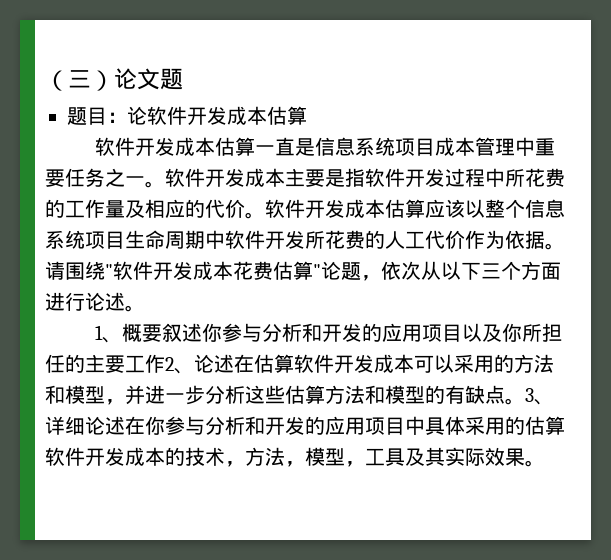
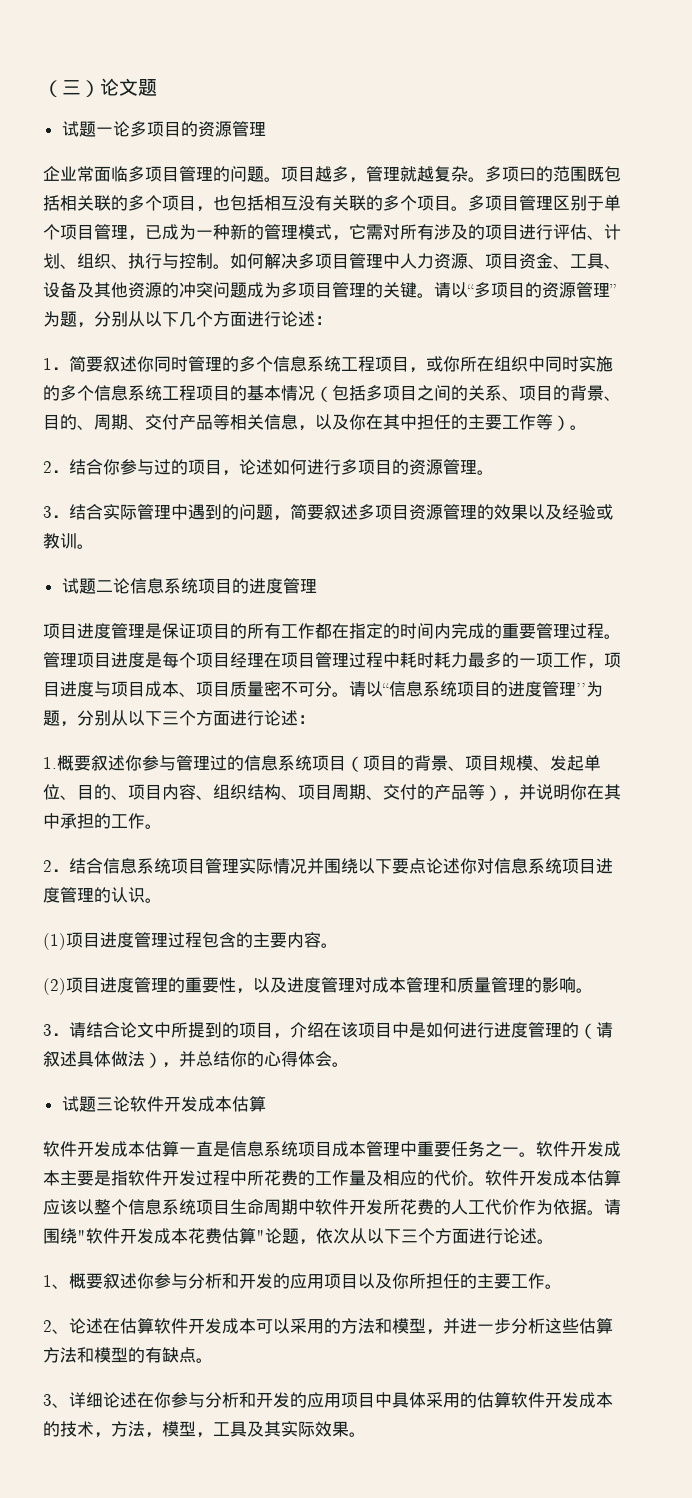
- 题目：论软件开发成本估算
+ 试题一论多项目的资源管理
+ 企业常面临多项目管理的问题。项目越多，管理就越复杂。多项曰的范围既包括相关联的多个项目，也包括相互没有关联的多个项目。多项目管理区别于单个项目管理，已成为一种新的管理模式，它需对所有涉及的项目进行评估、计划、组织、执行与控制。如何解决多项目管理中人力资源、项目资金、工具、设备及其他资源的冲突问题成为多项目管理的关键。请以“多项目的资源管理”为题，分别从以下几个方面进行论述：
+ 1．简要叙述你同时管理的多个信息系统工程项目，或你所在组织中同时实施的多个信息系统工程项目的基本情况（包括多项目之间的关系、项目的背景、目的、周期、交付产品等相关信息，以及你在其中担任的主要工作等）。
+ 2．结合你参与过的项目，论述如何进行多项目的资源管理。
+ 3．结合实际管理中遇到的问题，简要叙述多项目资源管理的效果以及经验或教训。
+ 试题二论信息系统项目的进度管理
+ 项目进度管理是保证项目的所有工作都在指定的时间内完成的重要管理过程。管理项目进度是每个项目经理在项目管理过程中耗时耗力最多的一项工作，项目进度与项目成本、项目质量密不可分。请以“信息系统项目的进度管理’’为题，分别从以下三个方面进行论述：
+ 1.概要叙述你参与管理过的信息系统项目（项目的背景、项目规模、发起单位、目的、项目内容、组织结构、项目周期、交付的产品等），并说明你在其中承担的工作。
+ 2．结合信息系统项目管理实际情况并围绕以下要点论述你对信息系统项目进度管理的认识。
+ (1)项目进度管理过程包含的主要内容。
+ (2)项目进度管理的重要性，以及进度管理对成本管理和质量管理的影响。
+ 3．请结合论文中所提到的项目，介绍在该项目中是如何进行进度管理的（请叙述具体做法），并总结你的心得体会。
+ 试题三论软件开发成本估算
- 1、概要叙述你参与分析和开发的应用项目以及你所担任的主要工作2、论述在估算软件开发成本可以采用的方法和模型，并进一步分析这些估算方法和模型的有缺点。3、详细论述在你参与分析和开发的应用项目中具体采用的估算软件开发成本的技术，方法，模型，工具及其实际效果。
+ 1、概要叙述你参与分析和开发的应用项目以及你所担任的主要工作。
+ 2、论述在估算软件开发成本可以采用的方法和模型，并进一步分析这些估算方法和模型的有缺点。
+ 3、详细论述在你参与分析和开发的应用项目中具体采用的估算软件开发成本的技术，方法，模型，工具及其实际效果。

